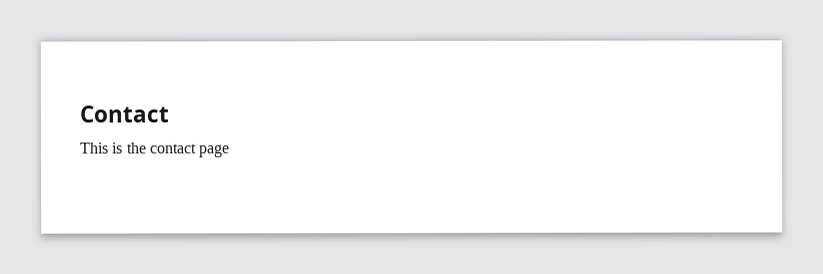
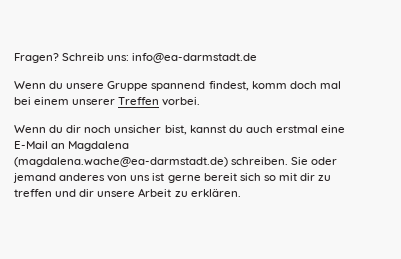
- Contact
- This is the contact page
+ Fragen? Schreib uns: info@ea-darmstadt.de
+ Wenn du unsere Gruppe spannend findest, komm doch mal bei einem unserer Treffen vorbei.
+ Wenn du dir noch unsicher bist, kannst du auch erstmal eine E-Mail an Magdalena (magdalena.wache@ea-darmstadt.de) schreiben. Sie oder jemand anderes von uns ist gerne bereit sich so mit dir zu treffen und dir unsere Arbeit zu erklären.

